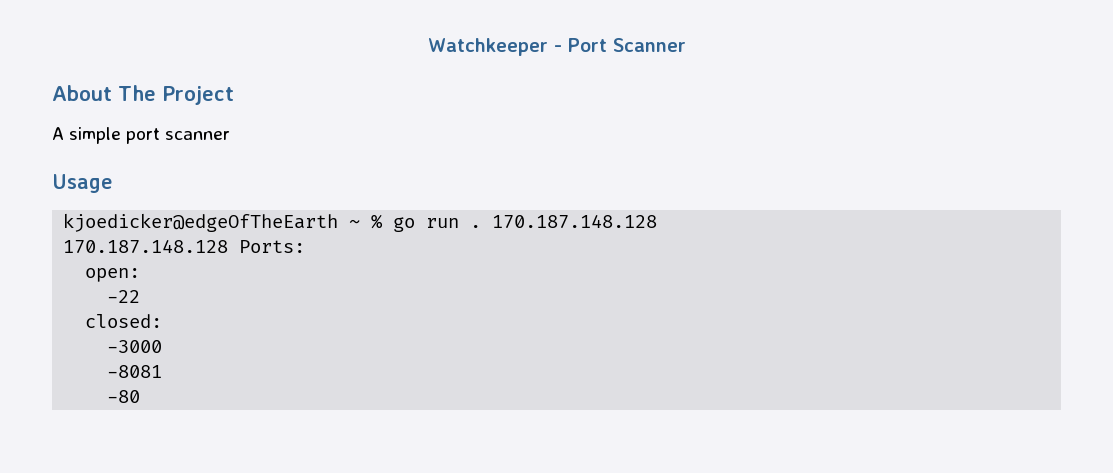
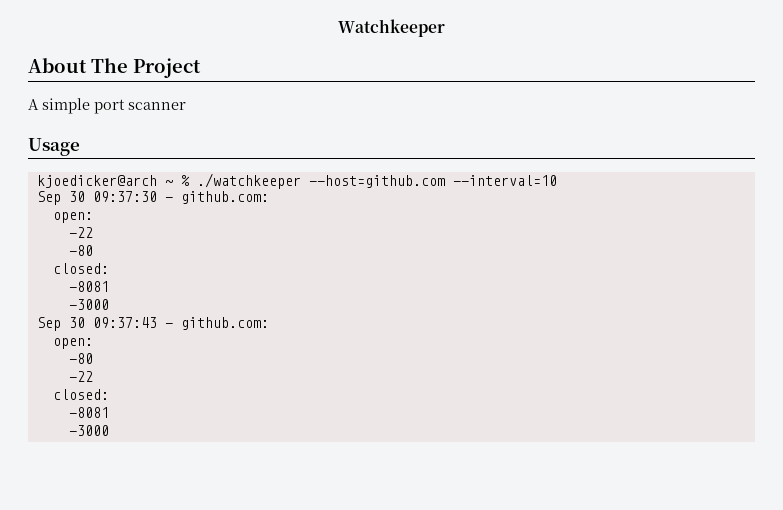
- Watchkeeper - Port Scanner
+ Watchkeeper
- kjoedicker@edgeOfTheEarth ~ % go run . 170.187.148.128
- 170.187.148.128 Ports:
+ kjoedicker@arch ~ % ./watchkeeper --host=github.com --interval=10
+ Sep 30 09:37:30 - github.com:
  open:
  -22
+ -80
  closed:
+ -8081
  -3000
+ Sep 30 09:37:43 - github.com:
+ open:
+ -80
+ -22
+ closed:
  -8081
- -80
+ -3000

